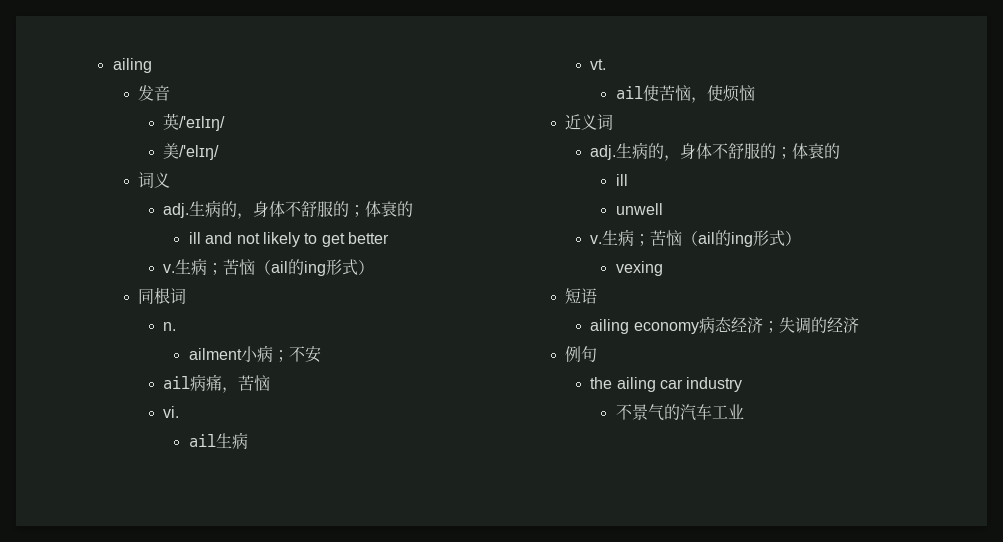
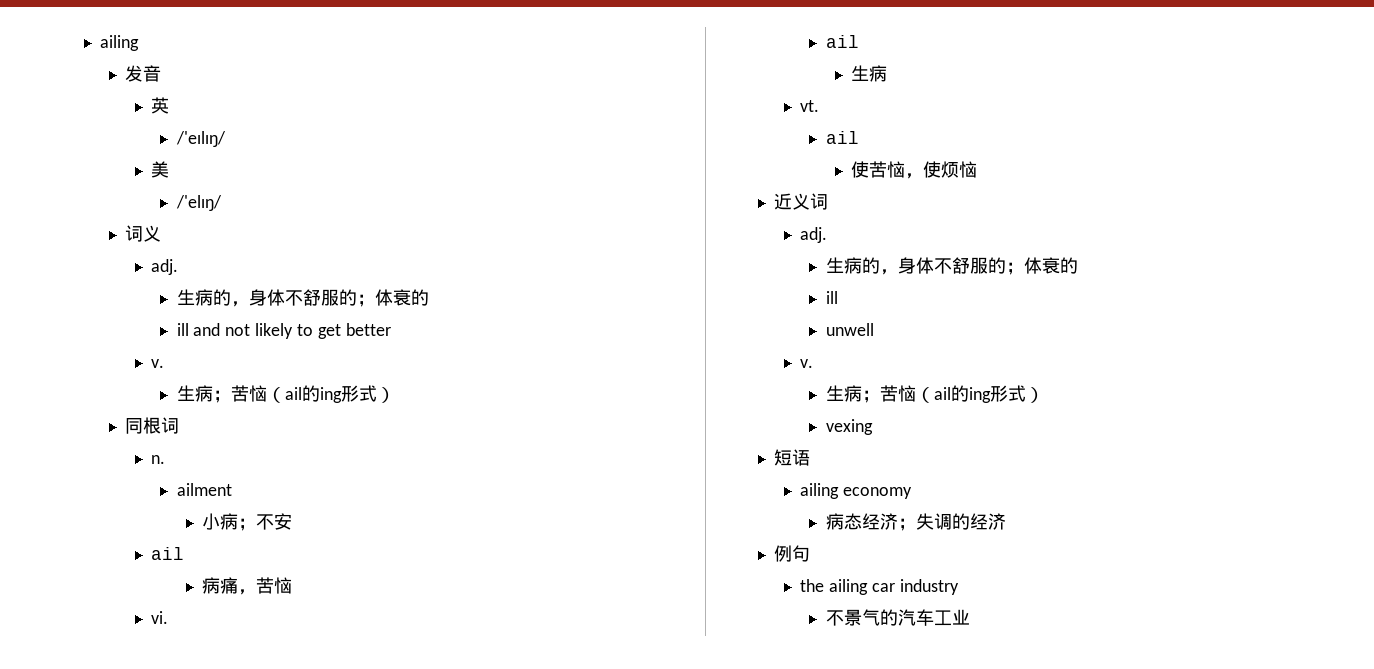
- 英/'eɪlɪŋ/
+ 英
+ /'eɪlɪŋ/
- 美/'elɪŋ/
+ 美
+ /'elɪŋ/
  词义
- adj.生病的，身体不舒服的；体衰的
+ adj.
+ 生病的，身体不舒服的；体衰的
  ill and not likely to get better
- v.生病；苦恼（ail的ing形式）
+ v.
+ 生病；苦恼（ail的ing形式）
- ailment小病；不安
- ail病痛，苦恼
+ ailment
+ 小病；不安
+ ail
+ 病痛，苦恼
  vi.
- ail生病
+ ail
+ 生病
  vt.
- ail使苦恼，使烦恼
+ ail
+ 使苦恼，使烦恼
  近义词
- adj.生病的，身体不舒服的；体衰的
+ adj.
+ 生病的，身体不舒服的；体衰的
  unwell
- v.生病；苦恼（ail的ing形式）
+ v.
+ 生病；苦恼（ail的ing形式）
- ailing economy病态经济；失调的经济
+ ailing economy
+ 病态经济；失调的经济

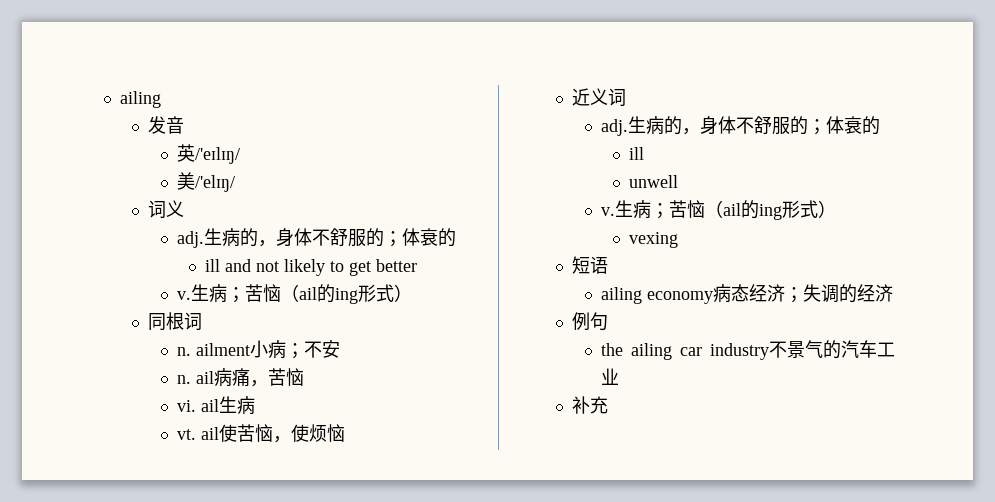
- 英
- /'eɪlɪŋ/
+ 英/'eɪlɪŋ/
- 美
- /'elɪŋ/
+ 美/'elɪŋ/
  词义
- adj.
- 生病的，身体不舒服的；体衰的
+ adj.生病的，身体不舒服的；体衰的
  ill and not likely to get better
- v.
- 生病；苦恼（ail的ing形式）
+ v.生病；苦恼（ail的ing形式）
- n.
- ailment
- 小病；不安
- ail
- 病痛，苦恼
+ n. ailment小病；不安
+ n. ail病痛，苦恼
- vi.
- ail
- 生病
+ vi. ail生病
- vt.
- ail
- 使苦恼，使烦恼
+ vt. ail使苦恼，使烦恼
  近义词
- adj.
- 生病的，身体不舒服的；体衰的
+ adj.生病的，身体不舒服的；体衰的
  unwell
- v.
- 生病；苦恼（ail的ing形式）
+ v.生病；苦恼（ail的ing形式）
- ailing economy
- 病态经济；失调的经济
+ ailing economy病态经济；失调的经济
- the ailing car industry
- 不景气的汽车工业
+ the ailing car industry不景气的汽车工业
+ 补充

